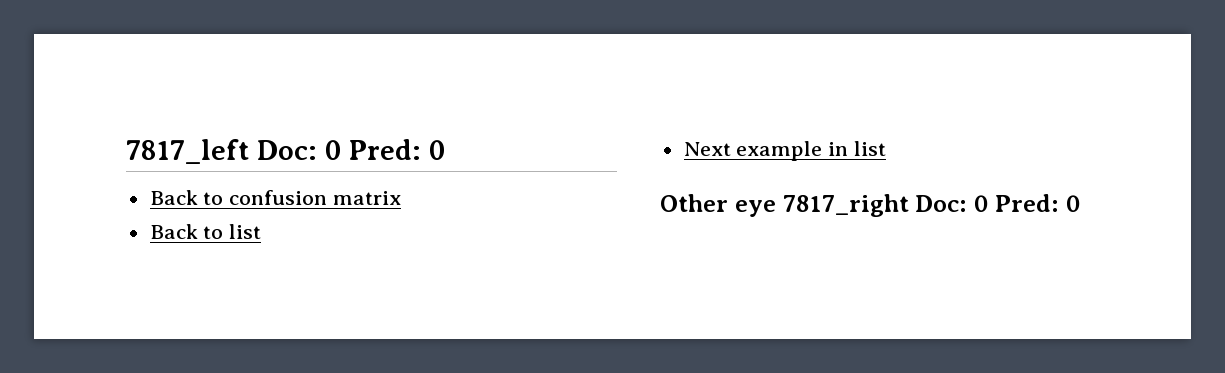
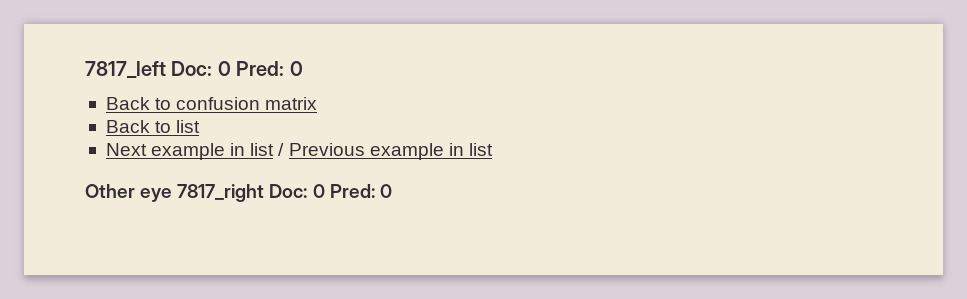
- Next example in list
+ Next example in list / Previous example in list

